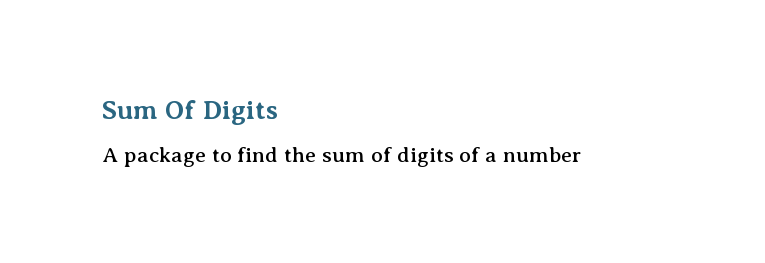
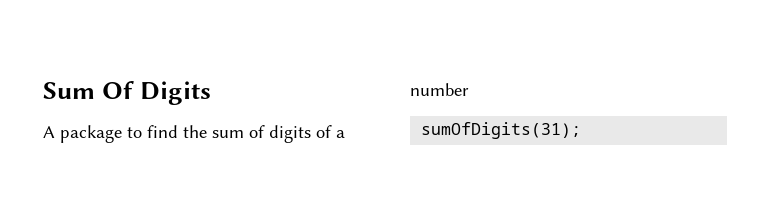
+ sumOfDigits(31);

